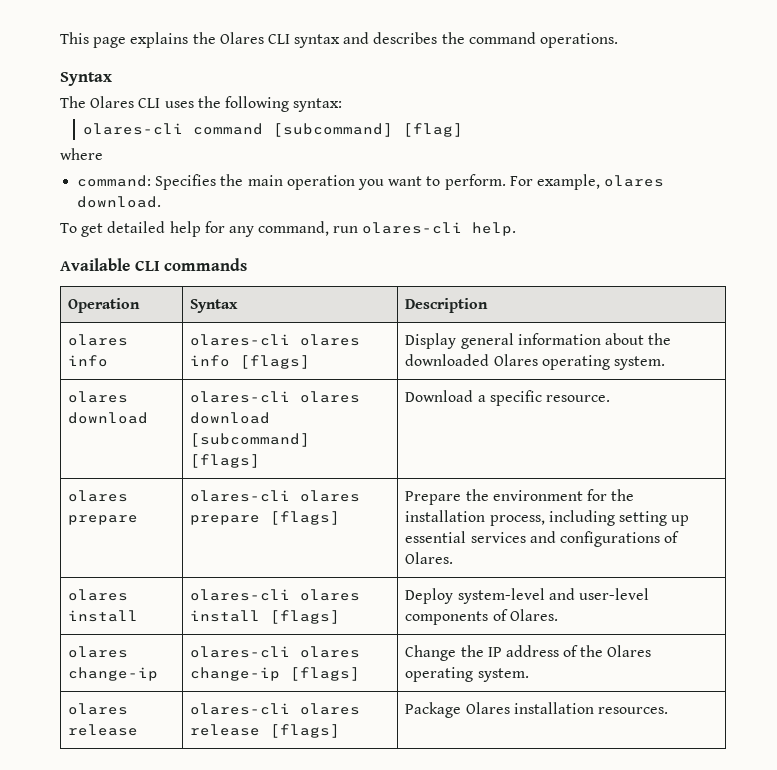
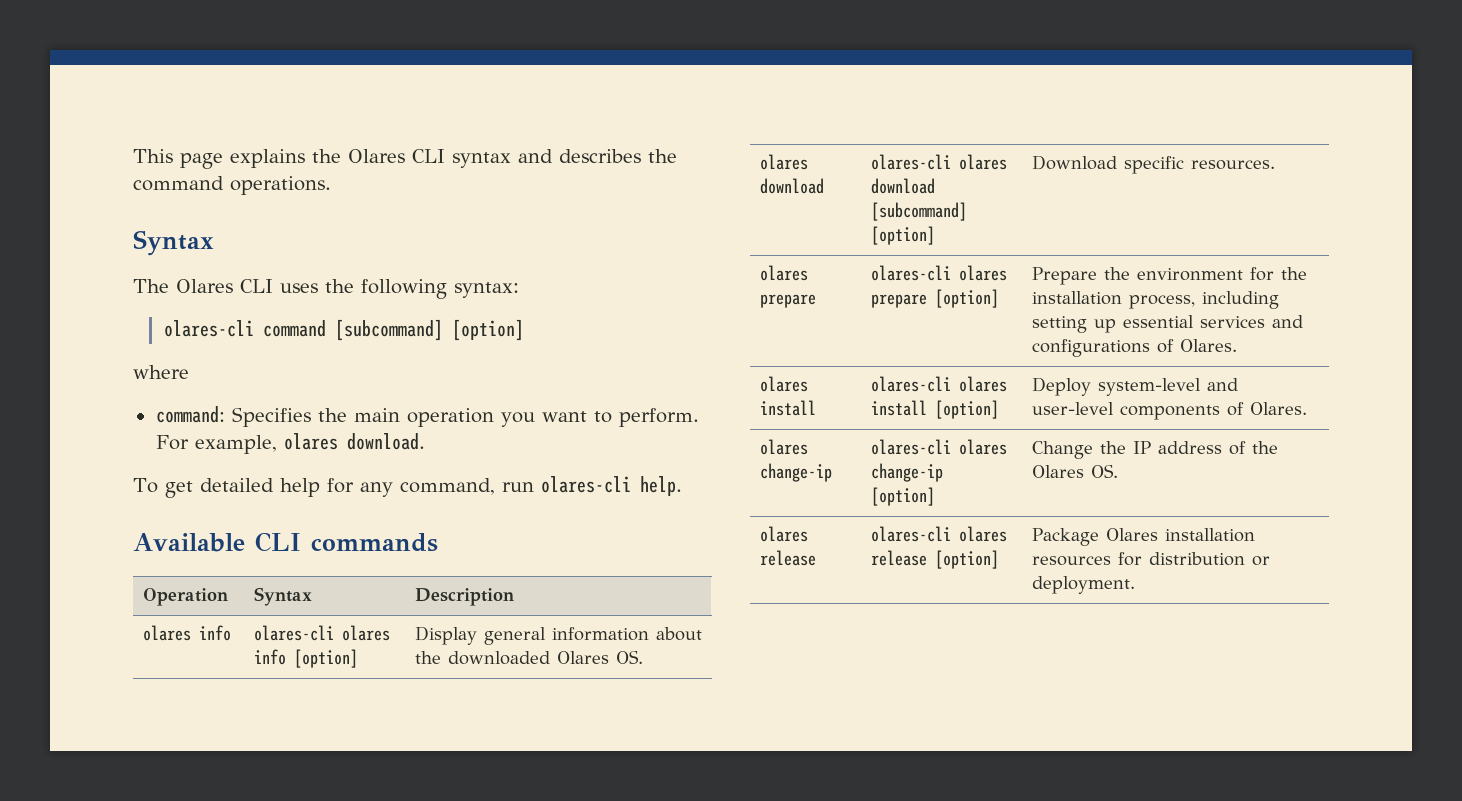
- olares-cli command [subcommand] [flag]
+ olares-cli command [subcommand] [option]
- olares info | olares-cli olares info [flags] | Display general information about the downloaded Olares operating system.
+ olares info | olares-cli olares info [option] | Display general information about the downloaded Olares OS.
- olares download | olares-cli olares download [subcommand] [flags] | Download a specific resource.
+ olares download | olares-cli olares download [subcommand] [option] | Download specific resources.
- olares prepare | olares-cli olares prepare [flags] | Prepare the environment for the installation process, including setting up essential services and configurations of Olares.
+ olares prepare | olares-cli olares prepare [option] | Prepare the environment for the installation process, including setting up essential services and configurations of Olares.
- olares install | olares-cli olares install [flags] | Deploy system-level and user-level components of Olares.
+ olares install | olares-cli olares install [option] | Deploy system-level and user-level components of Olares.
- olares change-ip | olares-cli olares change-ip [flags] | Change the IP address of the Olares operating system.
+ olares change-ip | olares-cli olares change-ip [option] | Change the IP address of the Olares OS.
- olares release | olares-cli olares release [flags] | Package Olares installation resources.
+ olares release | olares-cli olares release [option] | Package Olares installation resources for distribution or deployment.

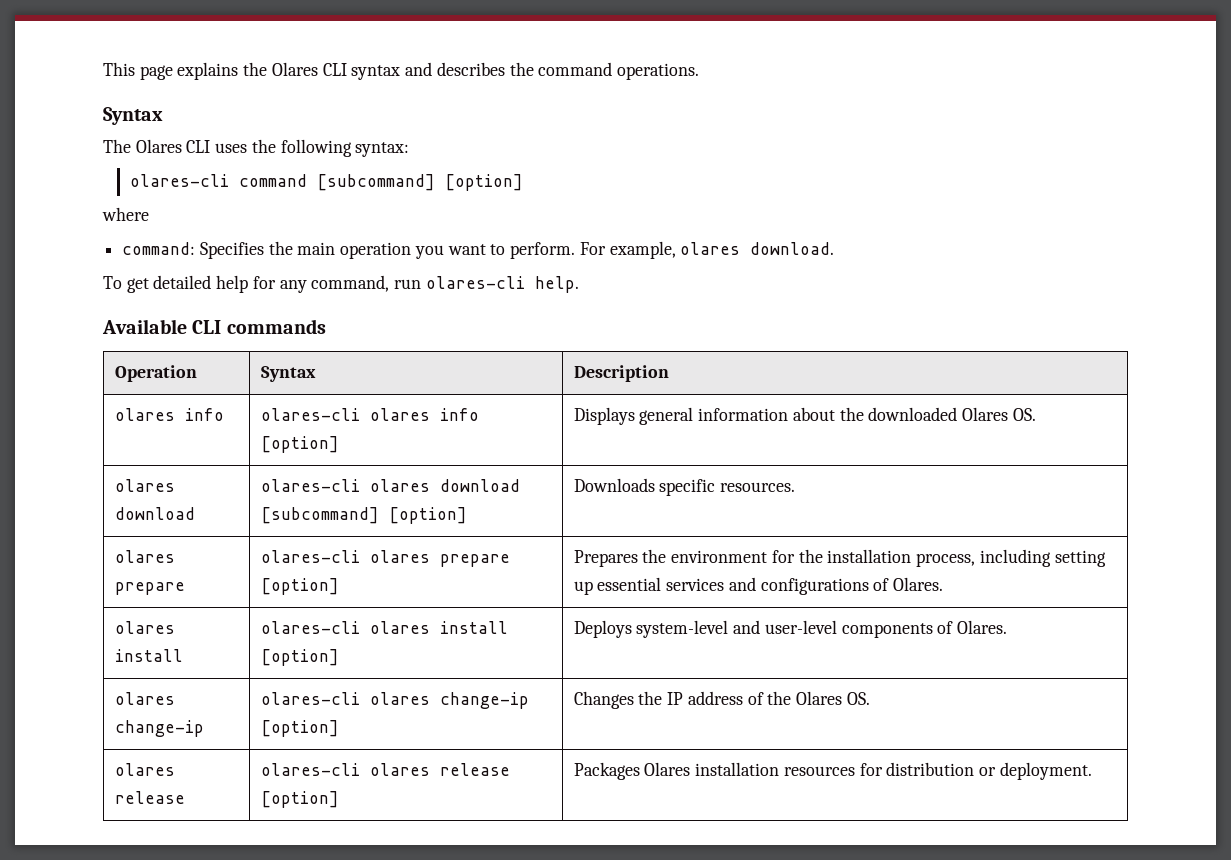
- olares info | olares-cli olares info [option] | Display general information about the downloaded Olares OS.
+ olares info | olares-cli olares info [option] | Displays general information about the downloaded Olares OS.
- olares download | olares-cli olares download [subcommand] [option] | Download specific resources.
+ olares download | olares-cli olares download [subcommand] [option] | Downloads specific resources.
- olares prepare | olares-cli olares prepare [option] | Prepare the environment for the installation process, including setting up essential services and configurations of Olares.
+ olares prepare | olares-cli olares prepare [option] | Prepares the environment for the installation process, including setting up essential services and configurations of Olares.
- olares install | olares-cli olares install [option] | Deploy system-level and user-level components of Olares.
+ olares install | olares-cli olares install [option] | Deploys system-level and user-level components of Olares.
- olares change-ip | olares-cli olares change-ip [option] | Change the IP address of the Olares OS.
+ olares change-ip | olares-cli olares change-ip [option] | Changes the IP address of the Olares OS.
- olares release | olares-cli olares release [option] | Package Olares installation resources for distribution or deployment.
+ olares release | olares-cli olares release [option] | Packages Olares installation resources for distribution or deployment.

